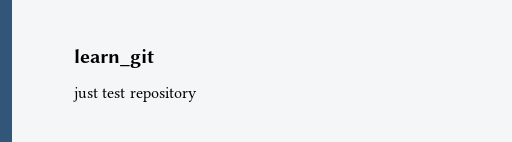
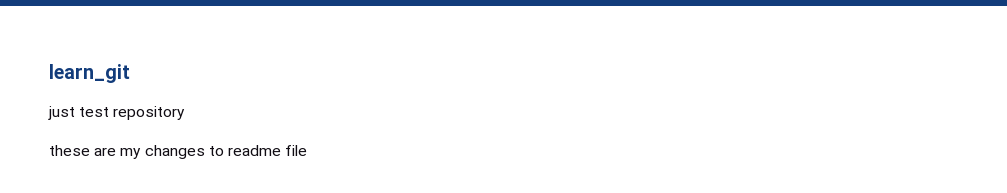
+ these are my changes to readme file

